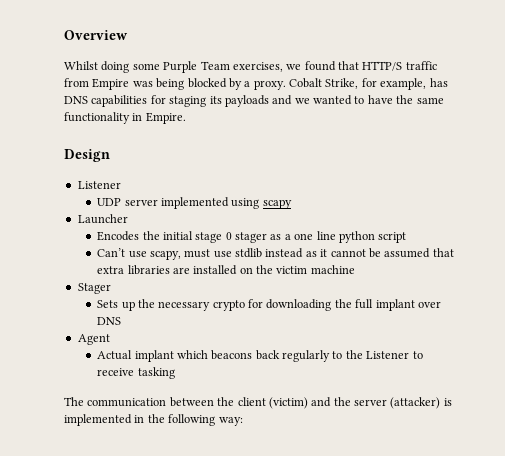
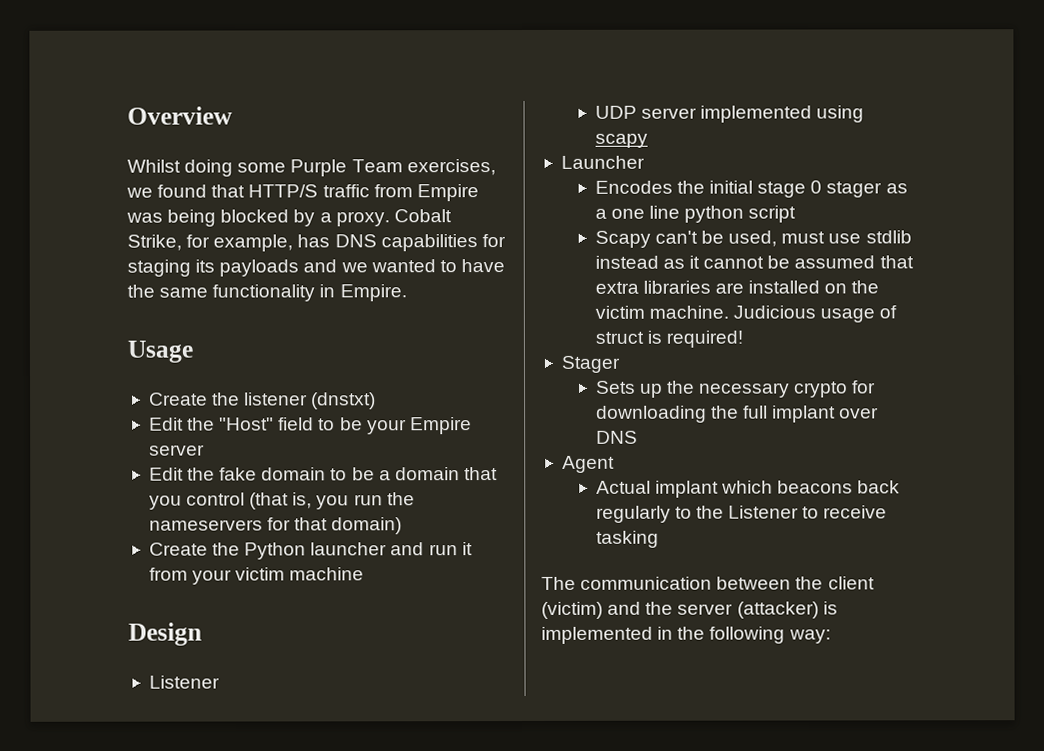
+ Usage
+ Create the listener (dnstxt)
+ Edit the "Host" field to be your Empire server
+ Edit the fake domain to be a domain that you control (that is, you run the nameservers for that domain)
+ Create the Python launcher and run it from your victim machine
- Can’t use scapy, must use stdlib instead as it cannot be assumed that extra libraries are installed on the victim machine
+ Scapy can't be used, must use stdlib instead as it cannot be assumed that extra libraries are installed on the victim machine. Judicious usage of struct is required!

